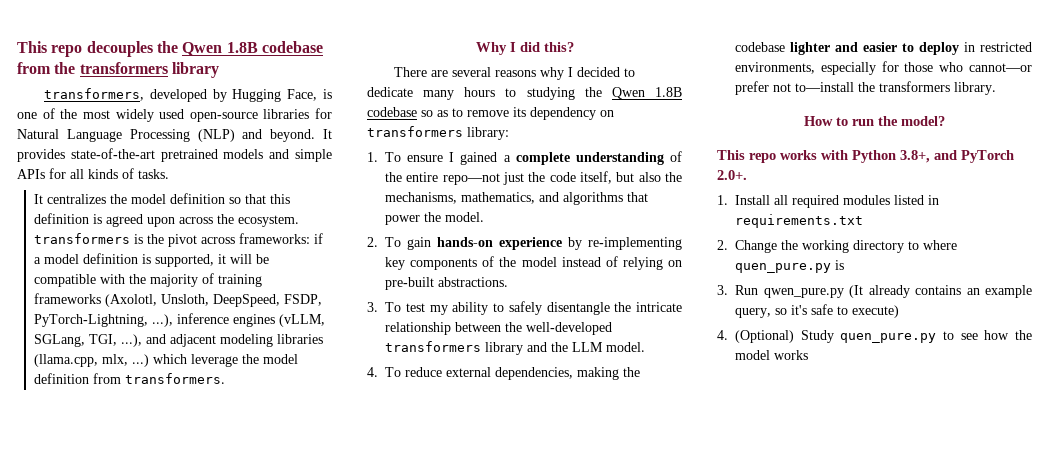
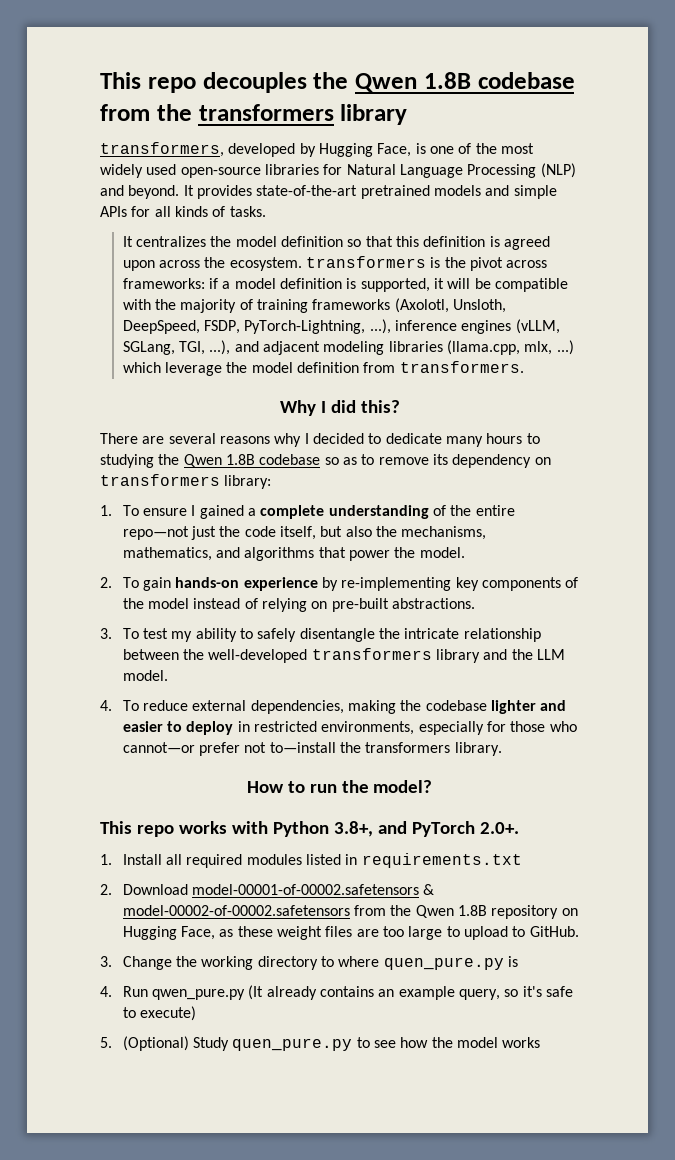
- 2. Change the working directory to where quen_pure.py is
+ 2. Download model-00001-of-00002.safetensors & model-00002-of-00002.safetensors from the Qwen 1.8B repository on Hugging Face, as these weight files are too large to upload to GitHub.
+ 3. Change the working directory to where quen_pure.py is
- 3. Run qwen_pure.py (It already contains an example query, so it's safe to execute)
+ 4. Run qwen_pure.py (It already contains an example query, so it's safe to execute)
- 4. (Optional) Study quen_pure.py to see how the model works
+ 5. (Optional) Study quen_pure.py to see how the model works

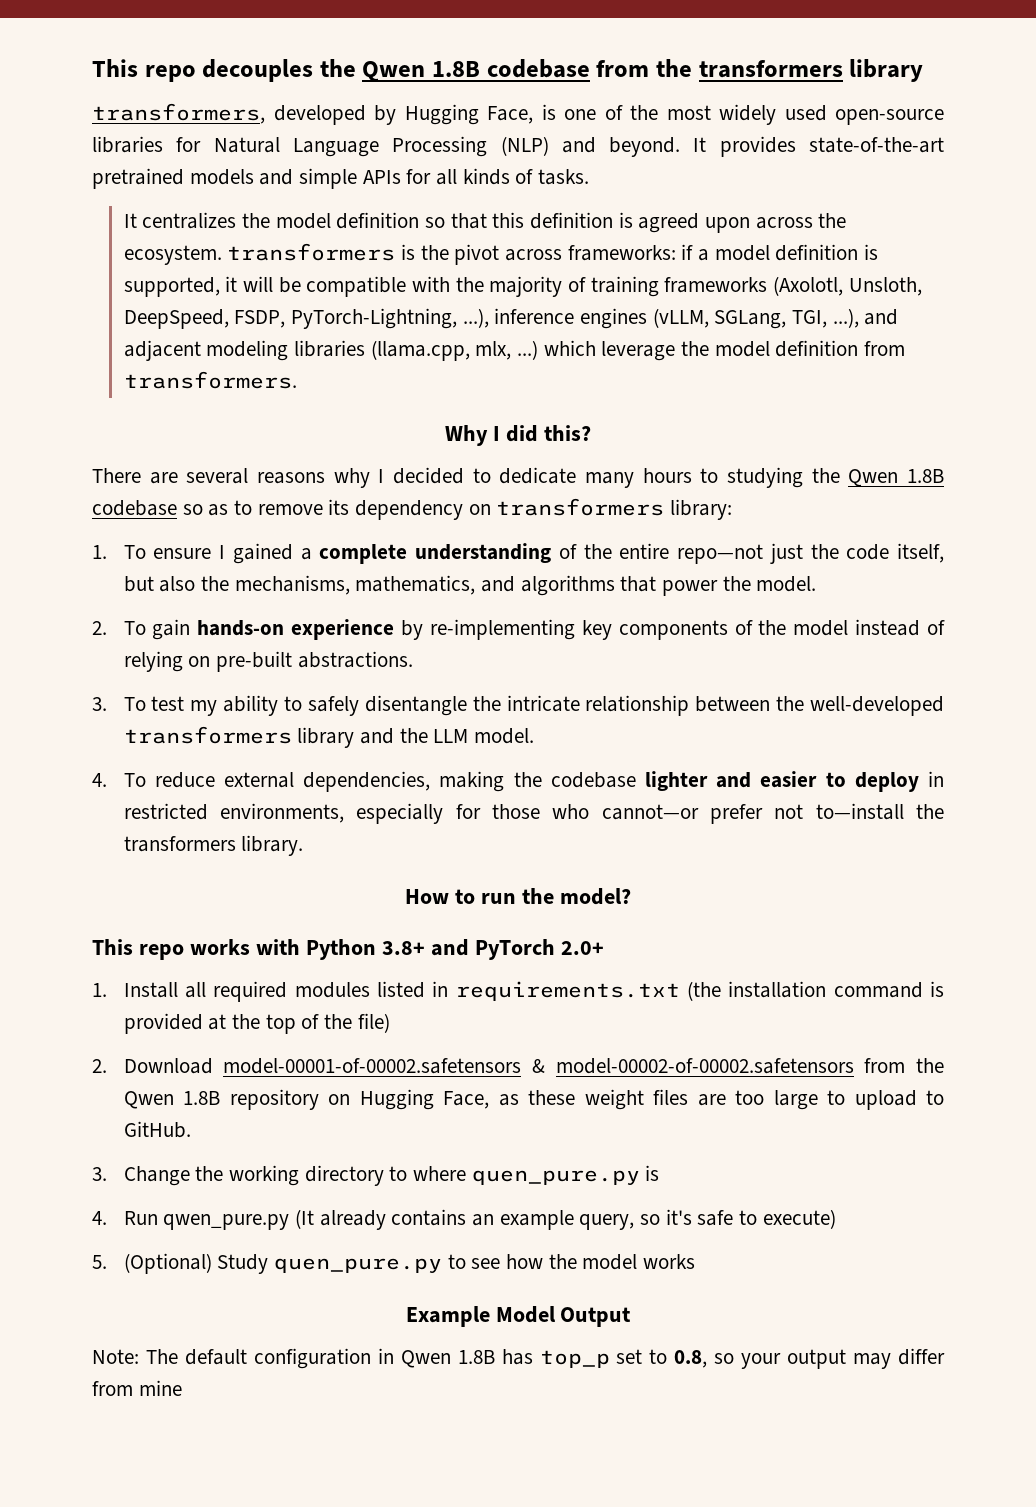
- This repo works with Python 3.8+, and PyTorch 2.0+.
+ This repo works with Python 3.8+ and PyTorch 2.0+
- 1. Install all required modules listed in requirements.txt
+ 1. Install all required modules listed in requirements.txt (the installation command is provided at the top of the file)
+ Example Model Output
+ Note: The default configuration in Qwen 1.8B has top_p set to 0.8, so your output may differ from mine

